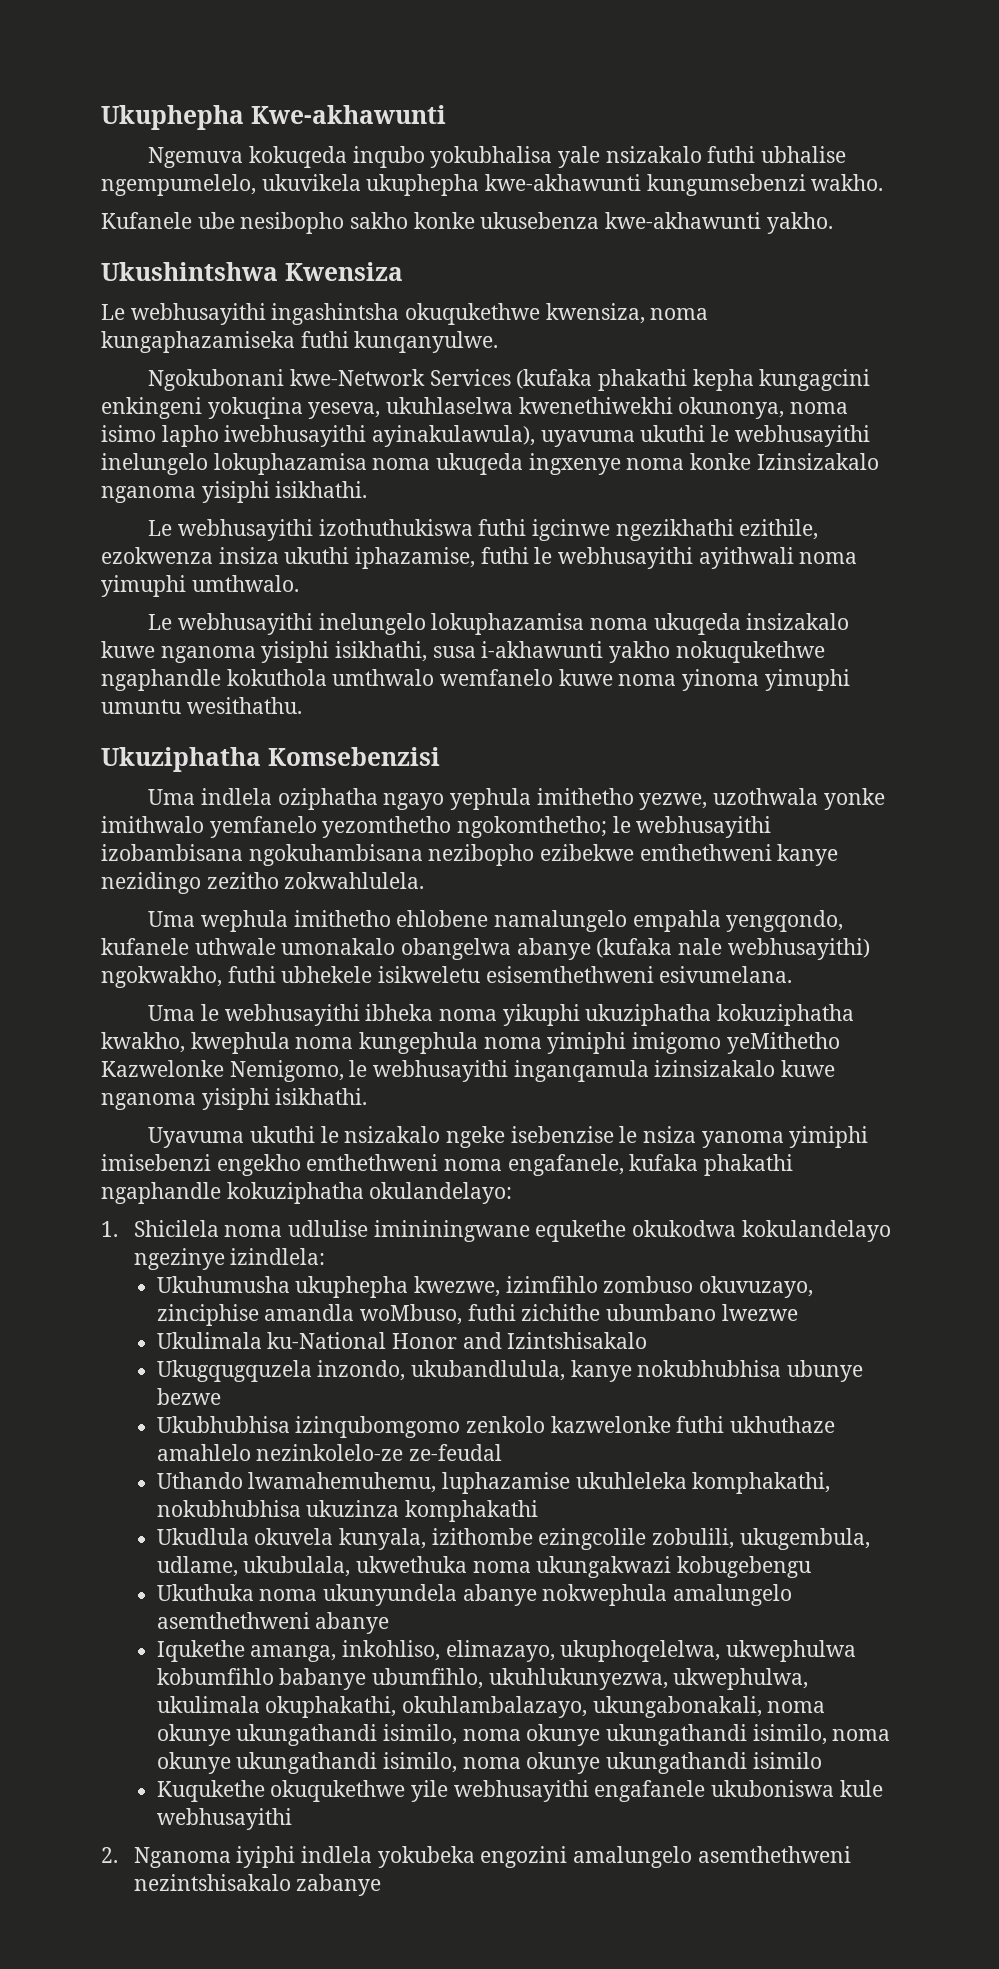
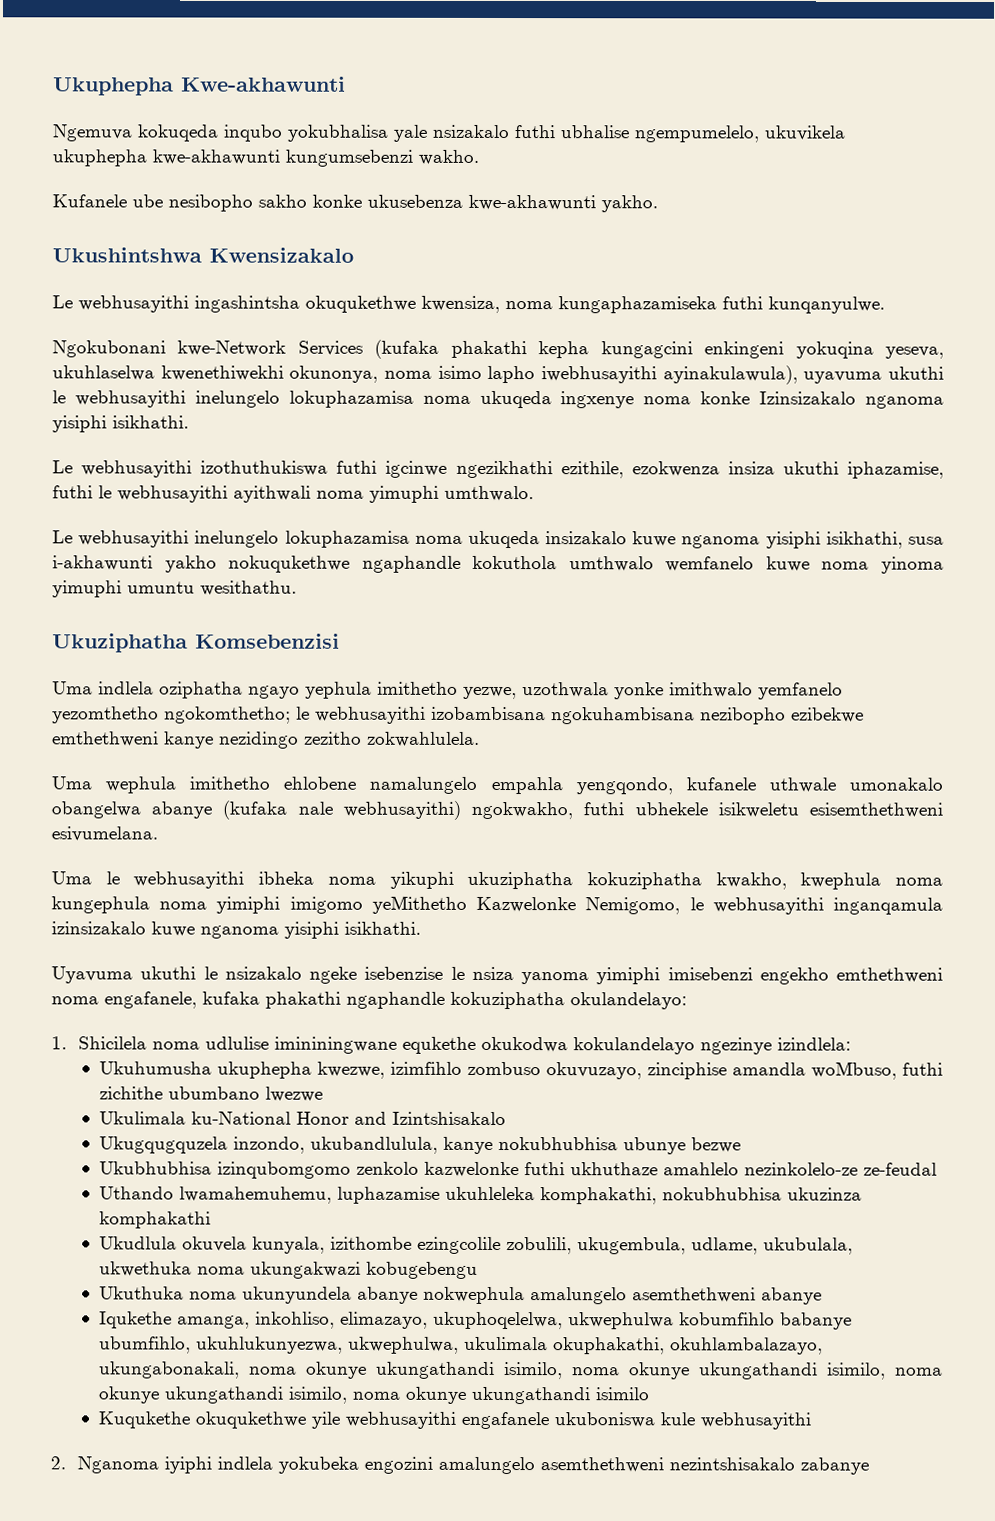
- Ukushintshwa Kwensiza
+ Ukushintshwa Kwensizakalo

